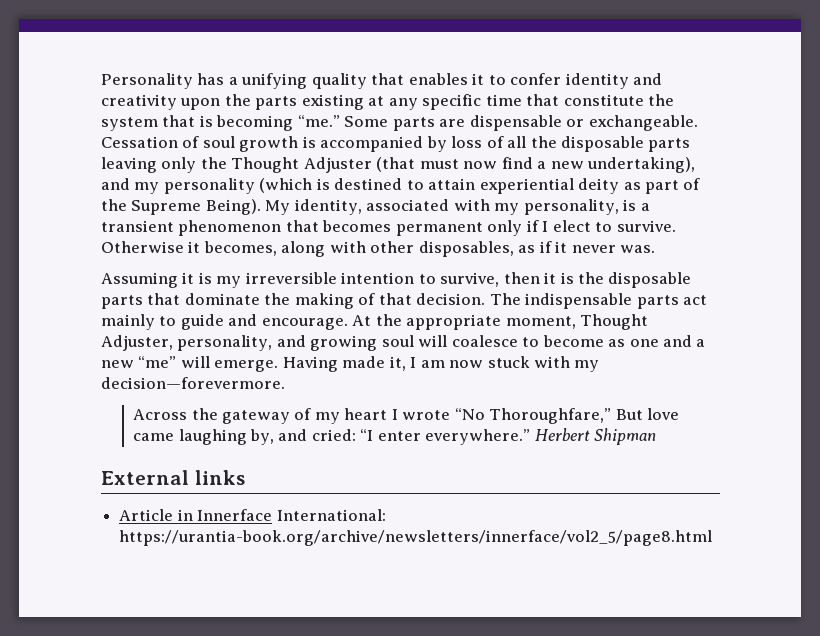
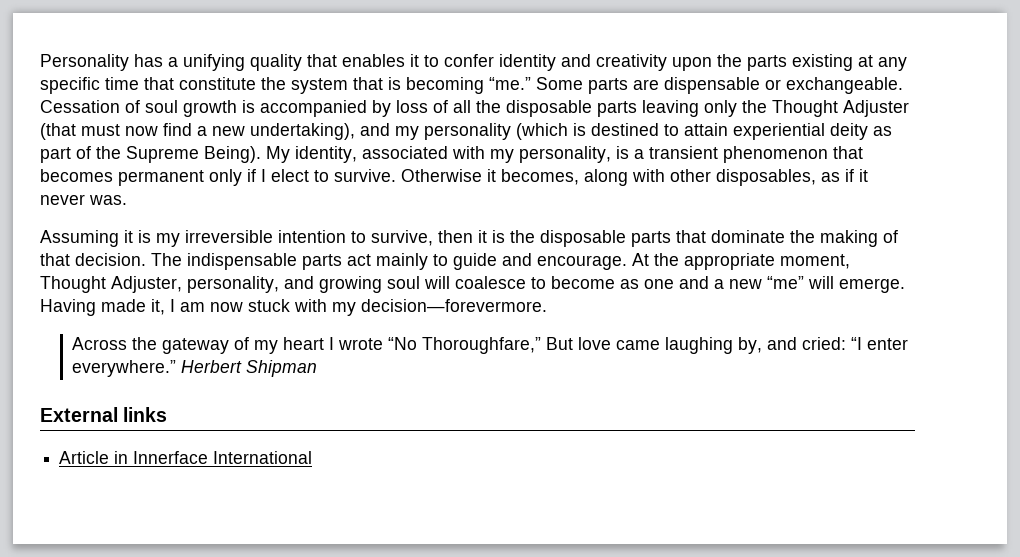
- Article in Innerface International: https://urantia-book.org/archive/newsletters/innerface/vol2_5/page8.html
+ Article in Innerface International

